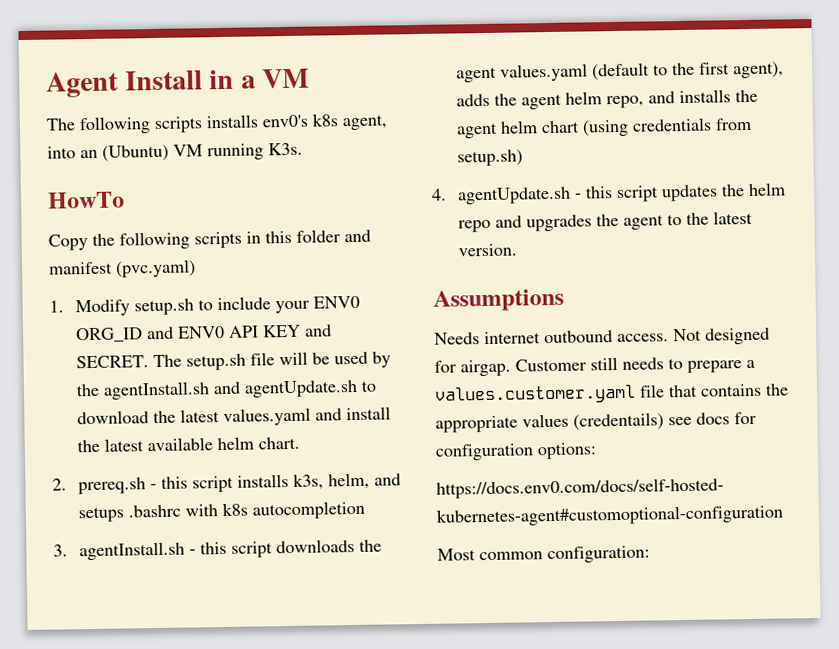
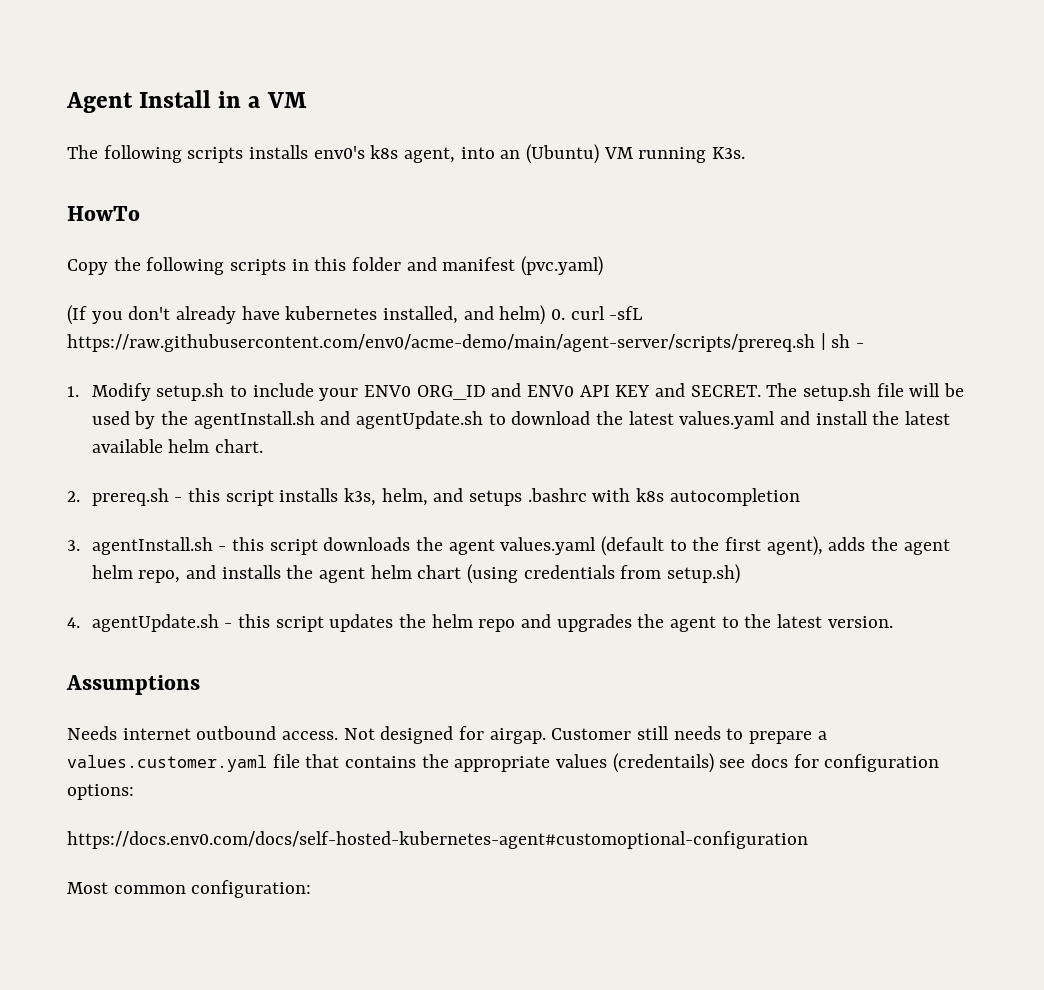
+ (If you don't already have kubernetes installed, and helm) 0. curl -sfL https://raw.githubusercontent.com/env0/acme-demo/main/agent-server/scripts/prereq.sh | sh -

